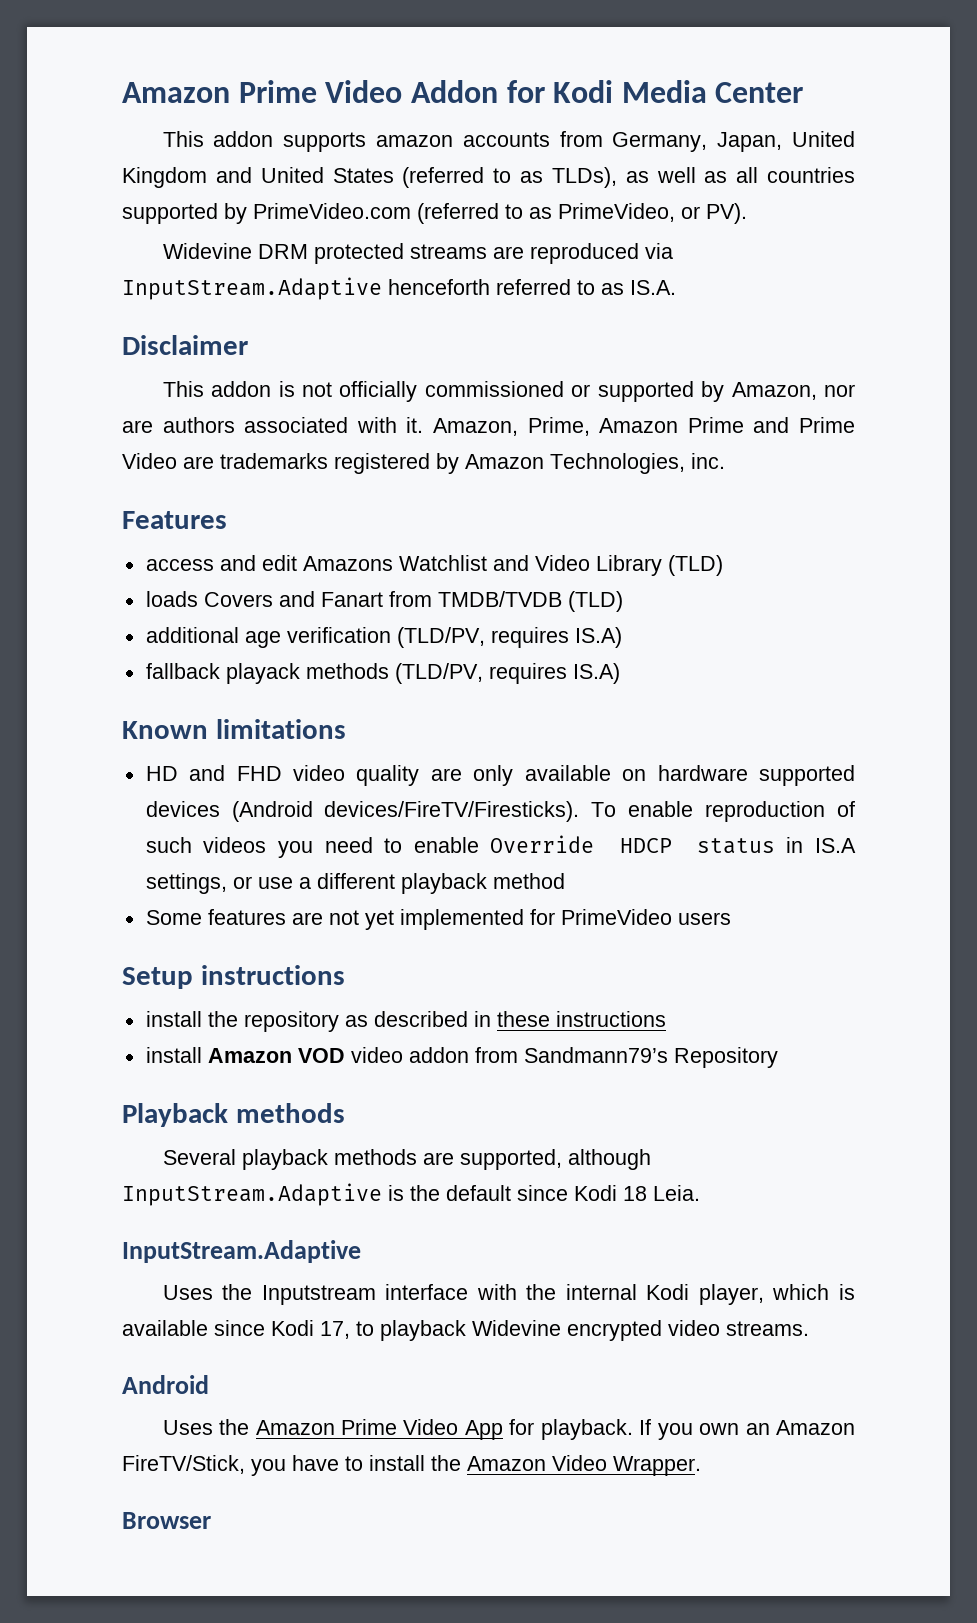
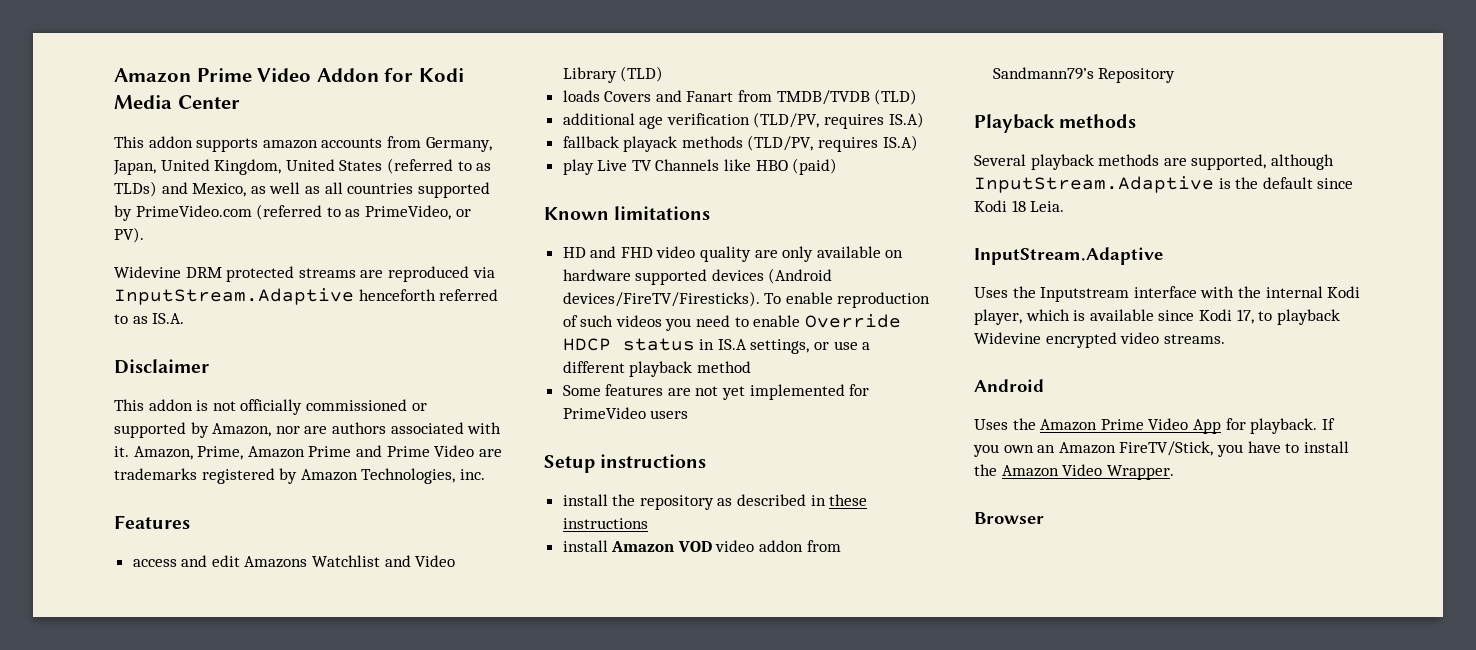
- This addon supports amazon accounts from Germany, Japan, United Kingdom and United States (referred to as TLDs), as well as all countries supported by PrimeVideo.com (referred to as PrimeVideo, or PV).
+ This addon supports amazon accounts from Germany, Japan, United Kingdom, United States (referred to as TLDs) and Mexico, as well as all countries supported by PrimeVideo.com (referred to as PrimeVideo, or PV).
+ play Live TV Channels like HBO (paid)

